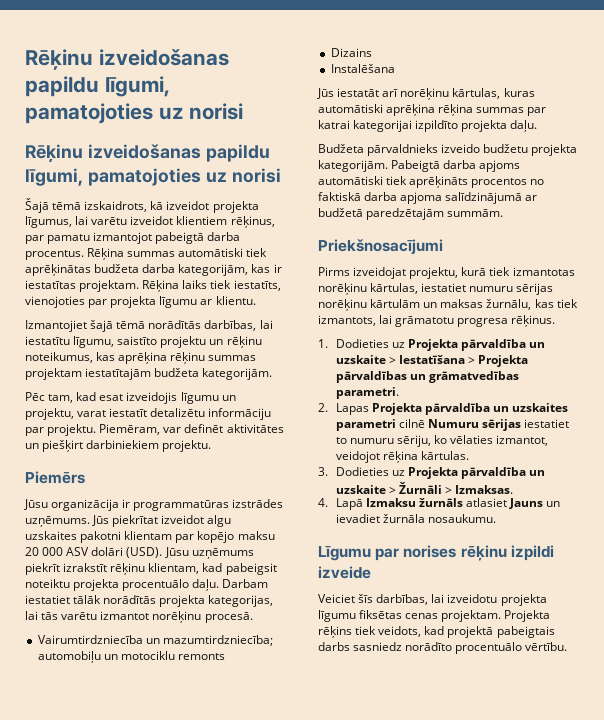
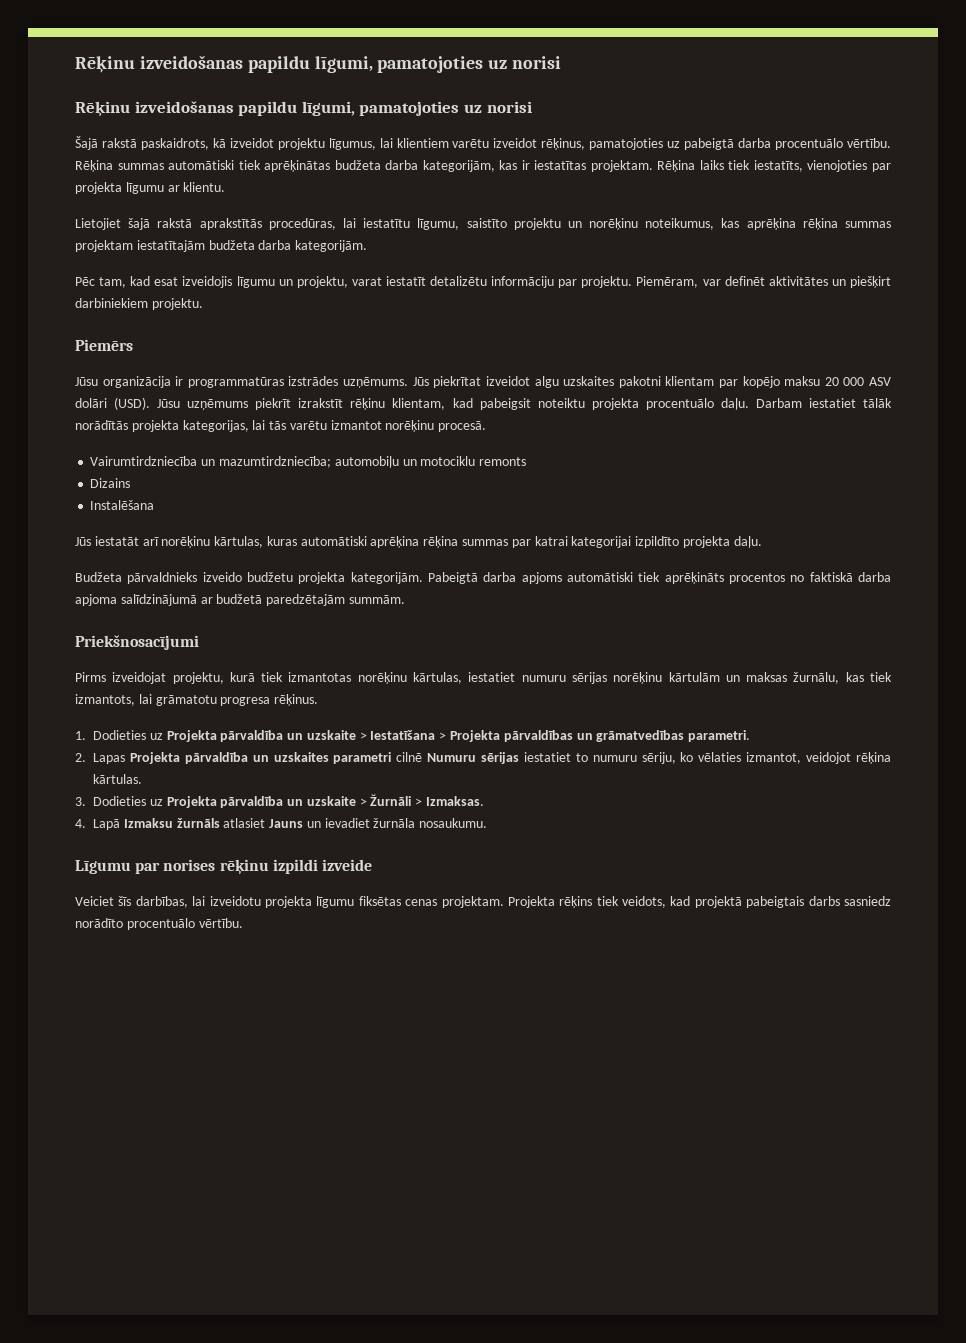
- Šajā tēmā izskaidrots, kā izveidot projekta līgumus, lai varētu izveidot klientiem rēķinus, par pamatu izmantojot pabeigtā darba procentus.
+ Šajā rakstā paskaidrots, kā izveidot projektu līgumus, lai klientiem varētu izveidot rēķinus, pamatojoties uz pabeigtā darba procentuālo vērtību.
- Izmantojiet šajā tēmā norādītās darbības, lai iestatītu līgumu, saistīto projektu un rēķinu noteikumus, kas aprēķina rēķinu summas projektam iestatītajām budžeta kategorijām.
+ Lietojiet šajā rakstā aprakstītās procedūras, lai iestatītu līgumu, saistīto projektu un norēķinu noteikumus, kas aprēķina rēķina summas projektam iestatītajām budžeta darba kategorijām.

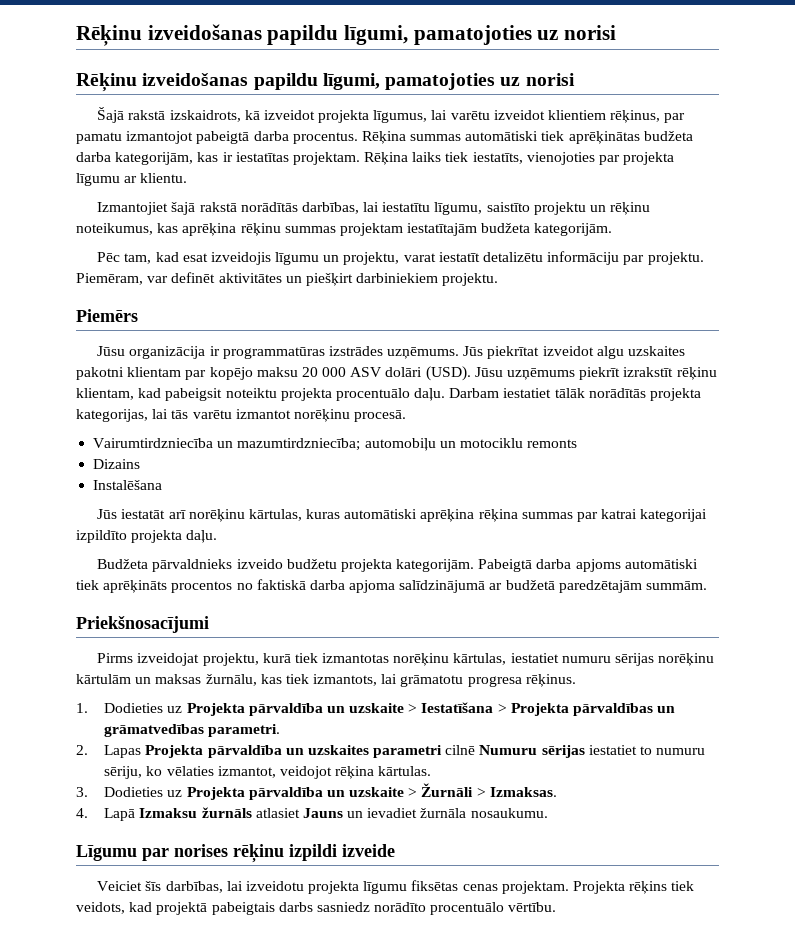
- Šajā rakstā paskaidrots, kā izveidot projektu līgumus, lai klientiem varētu izveidot rēķinus, pamatojoties uz pabeigtā darba procentuālo vērtību.
+ Šajā rakstā izskaidrots, kā izveidot projekta līgumus, lai varētu izveidot klientiem rēķinus, par pamatu izmantojot pabeigtā darba procentus.
- Lietojiet šajā rakstā aprakstītās procedūras, lai iestatītu līgumu, saistīto projektu un norēķinu noteikumus, kas aprēķina rēķina summas projektam iestatītajām budžeta darba kategorijām.
+ Izmantojiet šajā rakstā norādītās darbības, lai iestatītu līgumu, saistīto projektu un rēķinu noteikumus, kas aprēķina rēķinu summas projektam iestatītajām budžeta kategorijām.

